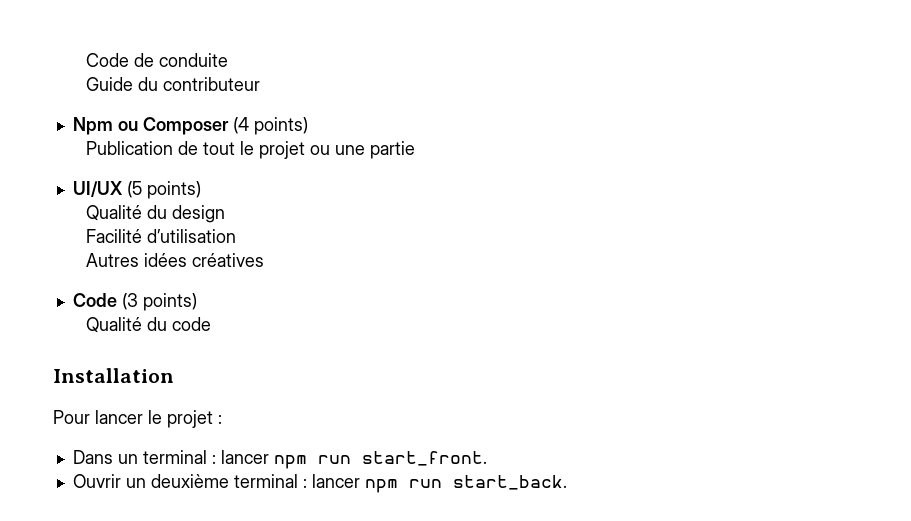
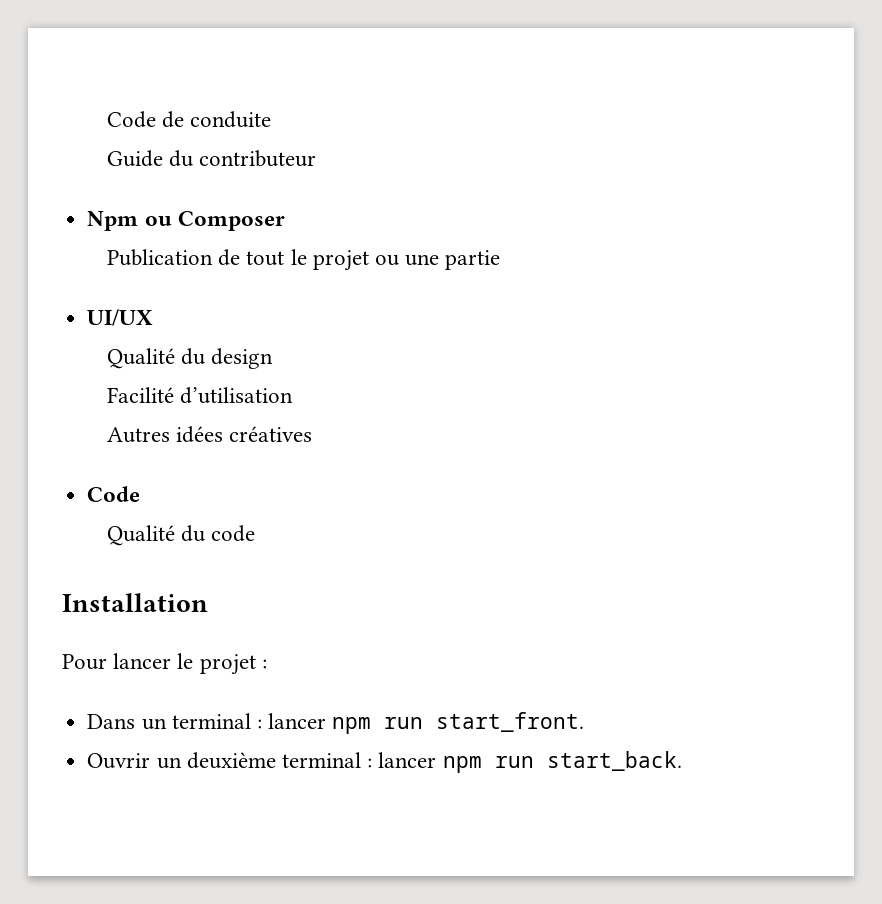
- Npm ou Composer (4 points)
+ Npm ou Composer
- UI/UX (5 points)
+ UI/UX
  Autres idées créatives
- Code (3 points)
+ Code

